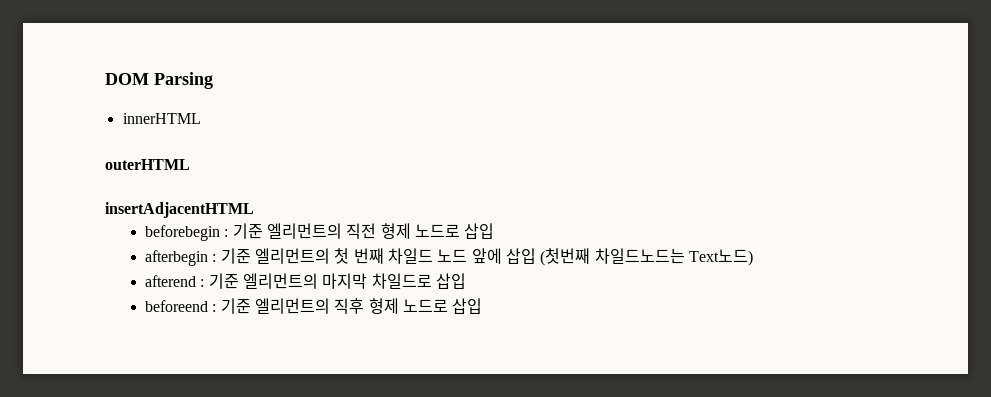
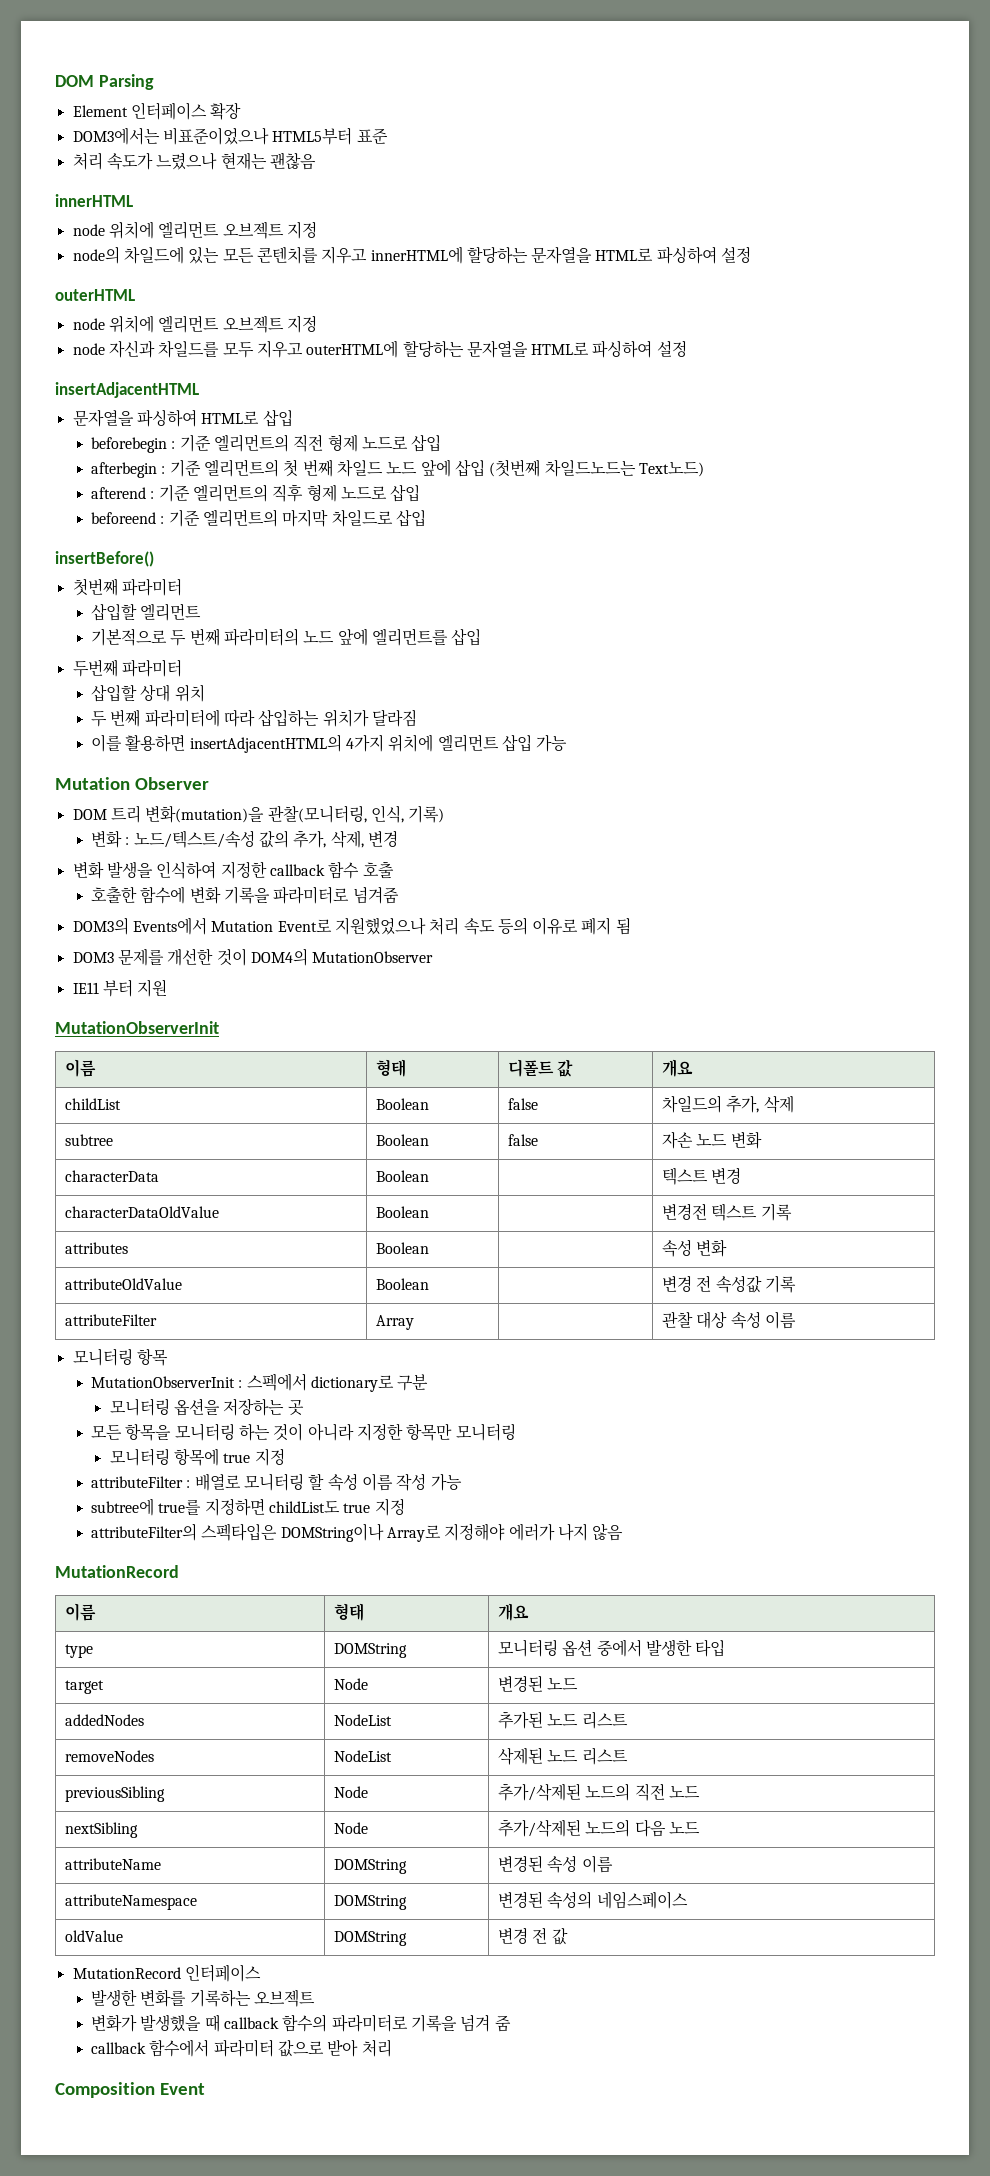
+ Element 인터페이스 확장
+ DOM3에서는 비표준이었으나 HTML5부터 표준
+ 처리 속도가 느렸으나 현재는 괜찮음
  innerHTML
+ node 위치에 엘리먼트 오브젝트 지정
+ node의 차일드에 있는 모든 콘텐치를 지우고 innerHTML에 할당하는 문자열을 HTML로 파싱하여 설정
  outerHTML
+ node 위치에 엘리먼트 오브젝트 지정
+ node 자신과 차일드를 모두 지우고 outerHTML에 할당하는 문자열을 HTML로 파싱하여 설정
  insertAdjacentHTML
+ 문자열을 파싱하여 HTML로 삽입
- afterend : 기준 엘리먼트의 마지막 차일드로 삽입
+ afterend : 기준 엘리먼트의 직후 형제 노드로 삽입
- beforeend : 기준 엘리먼트의 직후 형제 노드로 삽입
+ beforeend : 기준 엘리먼트의 마지막 차일드로 삽입
+ insertBefore()
+ 첫번째 파라미터
+ 삽입할 엘리먼트
+ 기본적으로 두 번째 파라미터의 노드 앞에 엘리먼트를 삽입
+ 두번째 파라미터
+ 삽입할 상대 위치
+ 두 번째 파라미터에 따라 삽입하는 위치가 달라짐
+ 이를 활용하면 insertAdjacentHTML의 4가지 위치에 엘리먼트 삽입 가능
+ Mutation Observer
+ DOM 트리 변화(mutation)을 관찰(모니터링, 인식, 기록)
+ 변화 : 노드/텍스트/속성 값의 추가, 삭제, 변경
+ 변화 발생을 인식하여 지정한 callback 함수 호출
+ 호출한 함수에 변화 기록을 파라미터로 넘겨줌
+ DOM3의 Events에서 Mutation Event로 지원했었으나 처리 속도 등의 이유로 폐지 됨
+ DOM3 문제를 개선한 것이 DOM4의 MutationObserver
+ IE11 부터 지원
+ MutationObserverInit
+ 이름 | 형태 | 디폴트 값 | 개요
+ childList | Boolean | false | 차일드의 추가, 삭제
+ subtree | Boolean | false | 자손 노드 변화
+ characterData | Boolean | | 텍스트 변경
+ characterDataOldValue | Boolean | | 변경전 텍스트 기록
+ attributes | Boolean | | 속성 변화
+ attributeOldValue | Boolean | | 변경 전 속성값 기록
+ attributeFilter | Array | | 관찰 대상 속성 이름
+ 모니터링 항목
+ MutationObserverInit : 스펙에서 dictionary로 구분
+ 모니터링 옵션을 저장하는 곳
+ 모든 항목을 모니터링 하는 것이 아니라 지정한 항목만 모니터링
+ 모니터링 항목에 true 지정
+ attributeFilter : 배열로 모니터링 할 속성 이름 작성 가능
+ subtree에 true를 지정하면 childList도 true 지정
+ attributeFilter의 스펙타입은 DOMString이나 Array로 지정해야 에러가 나지 않음
+ MutationRecord
+ 이름 | 형태 | 개요
+ type | DOMString | 모니터링 옵션 중에서 발생한 타입
+ target | Node | 변경된 노드
+ addedNodes | NodeList | 추가된 노드 리스트
+ removeNodes | NodeList | 삭제된 노드 리스트
+ previousSibling | Node | 추가/삭제된 노드의 직전 노드
+ nextSibling | Node | 추가/삭제된 노드의 다음 노드
+ attributeName | DOMString | 변경된 속성 이름
+ attributeNamespace | DOMString | 변경된 속성의 네임스페이스
+ oldValue | DOMString | 변경 전 값
+ MutationRecord 인터페이스
+ 발생한 변화를 기록하는 오브젝트
+ 변화가 발생했을 때 callback 함수의 파라미터로 기록을 넘겨 줌
+ callback 함수에서 파라미터 값으로 받아 처리
+ Composition Event

